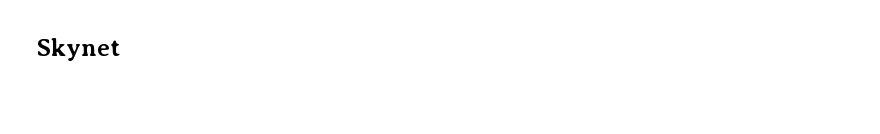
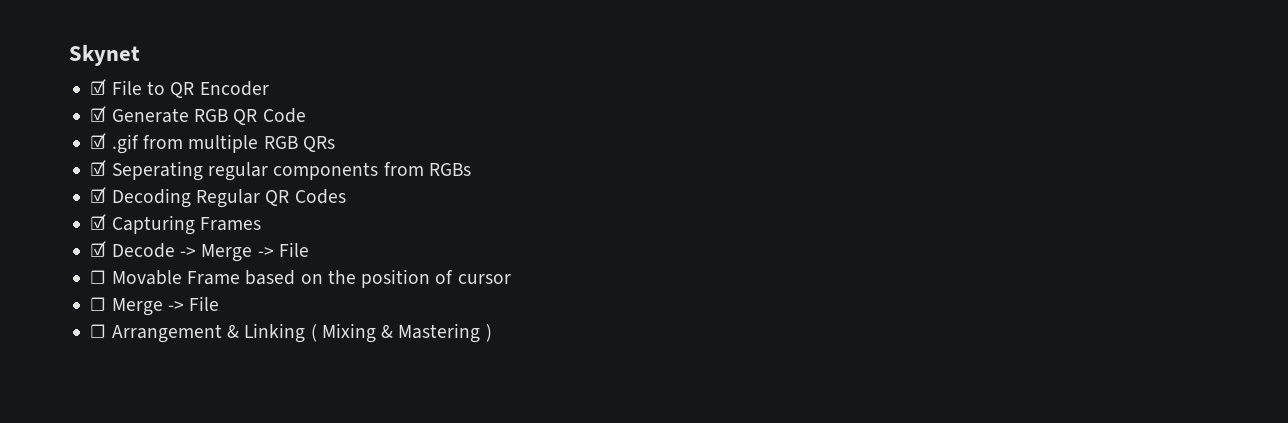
+ ☑ File to QR Encoder
+ ☑ Generate RGB QR Code
+ ☑ .gif from multiple RGB QRs
+ ☑ Seperating regular components from RGBs
+ ☑ Decoding Regular QR Codes
+ ☑ Capturing Frames
+ ☑ Decode -> Merge -> File
+ ☐ Movable Frame based on the position of cursor
+ ☐ Merge -> File
+ ☐ Arrangement & Linking ( Mixing & Mastering )

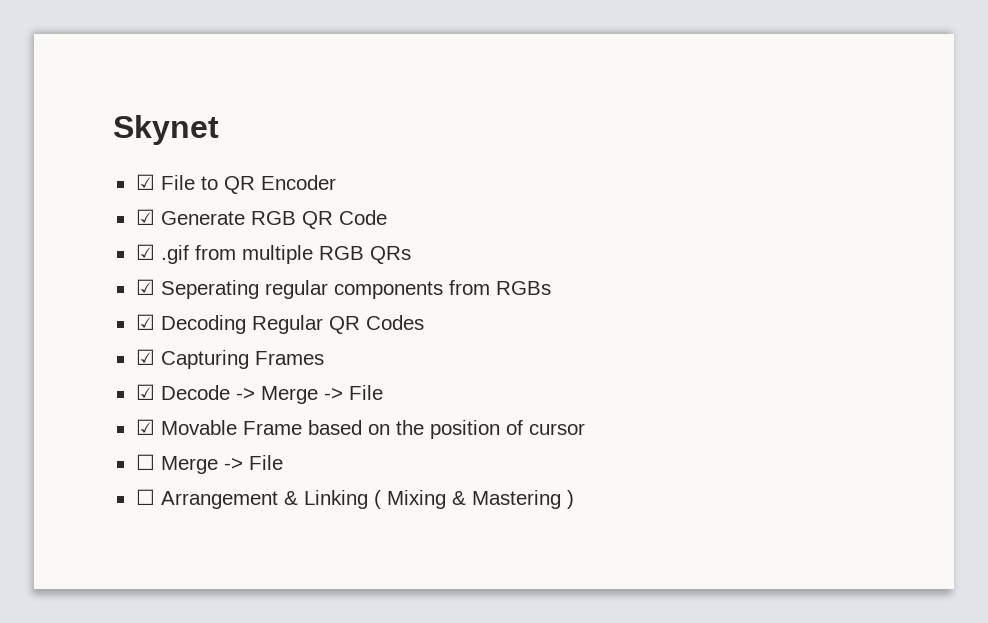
- ☐ Movable Frame based on the position of cursor
+ ☑ Movable Frame based on the position of cursor

